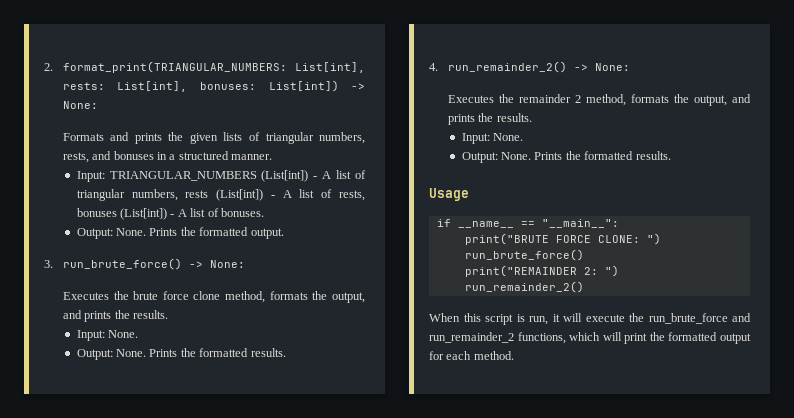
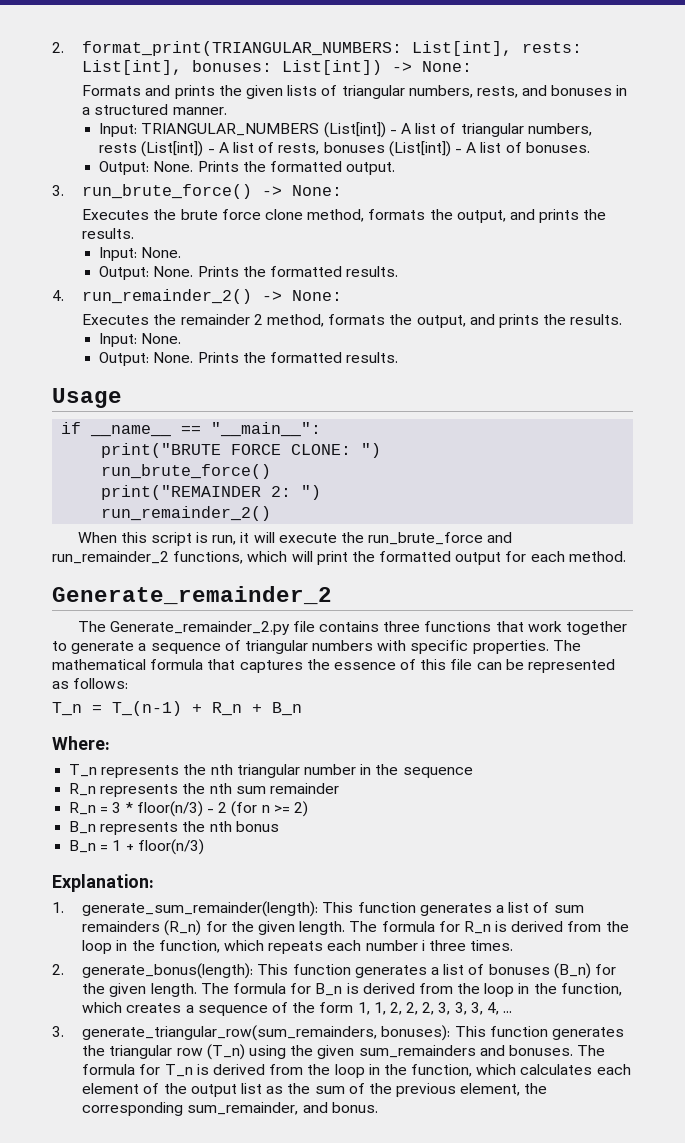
+ Generate_remainder_2
+ The Generate_remainder_2.py file contains three functions that work together to generate a sequence of triangular numbers with specific properties. The mathematical formula that captures the essence of this file can be represented as follows:
+ T_n = T_(n-1) + R_n + B_n
+ Where:
+ T_n represents the nth triangular number in the sequence
+ R_n represents the nth sum remainder
+ R_n = 3 * floor(n/3) - 2 (for n >= 2)
+ B_n represents the nth bonus
+ B_n = 1 + floor(n/3)
+ Explanation:
+ 1. generate_sum_remainder(length): This function generates a list of sum remainders (R_n) for the given length. The formula for R_n is derived from the loop in the function, which repeats each number i three times.
+ 2. generate_bonus(length): This function generates a list of bonuses (B_n) for the given length. The formula for B_n is derived from the loop in the function, which creates a sequence of the form 1, 1, 2, 2, 2, 3, 3, 3, 4, ...
+ 3. generate_triangular_row(sum_remainders, bonuses): This function generates the triangular row (T_n) using the given sum_remainders and bonuses. The formula for T_n is derived from the loop in the function, which calculates each element of the output list as the sum of the previous element, the corresponding sum_remainder, and bonus.

